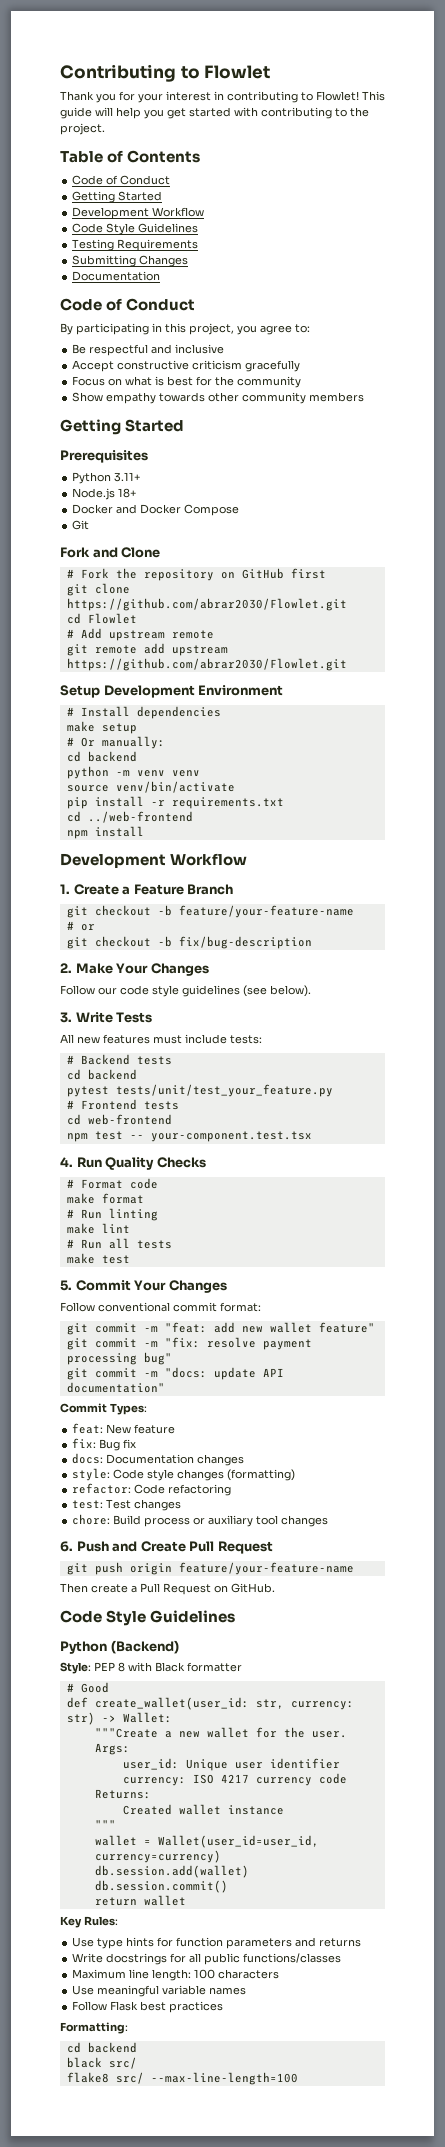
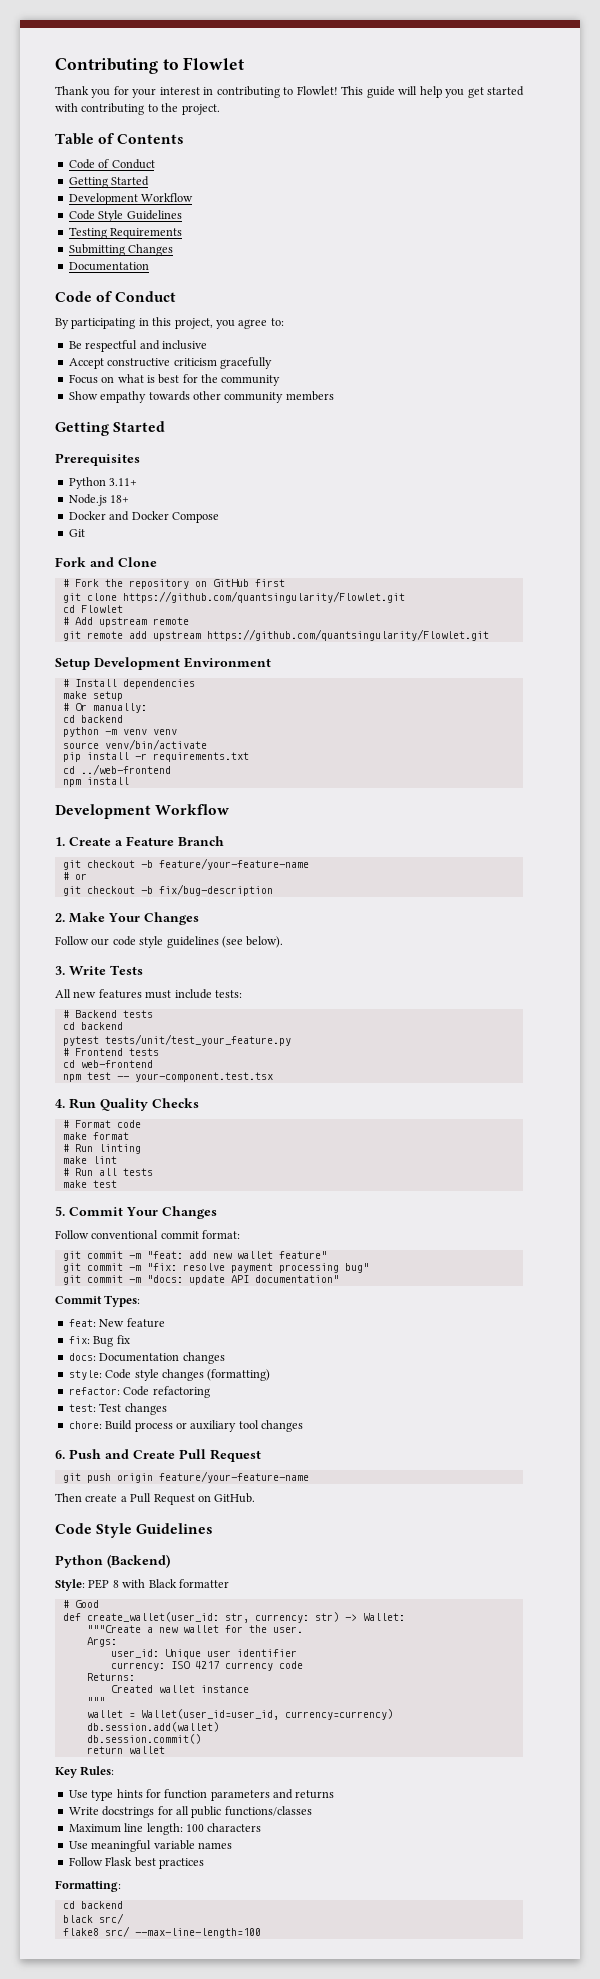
- git clone https://github.com/abrar2030/Flowlet.git
+ git clone https://github.com/quantsingularity/Flowlet.git
- git remote add upstream https://github.com/abrar2030/Flowlet.git
+ git remote add upstream https://github.com/quantsingularity/Flowlet.git

